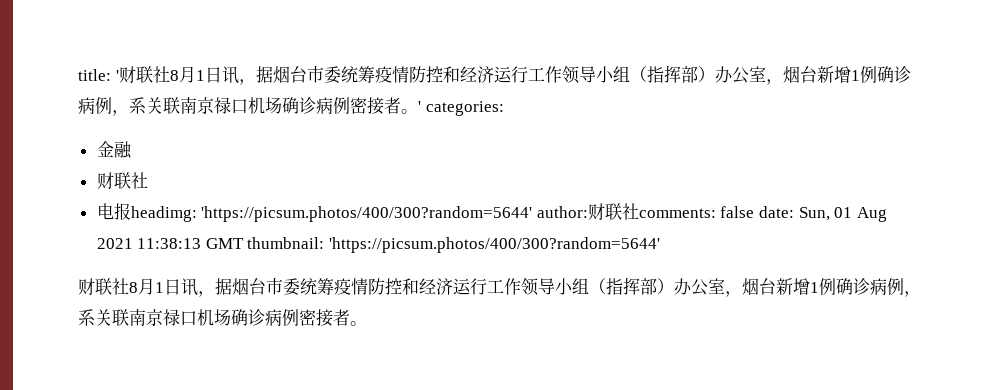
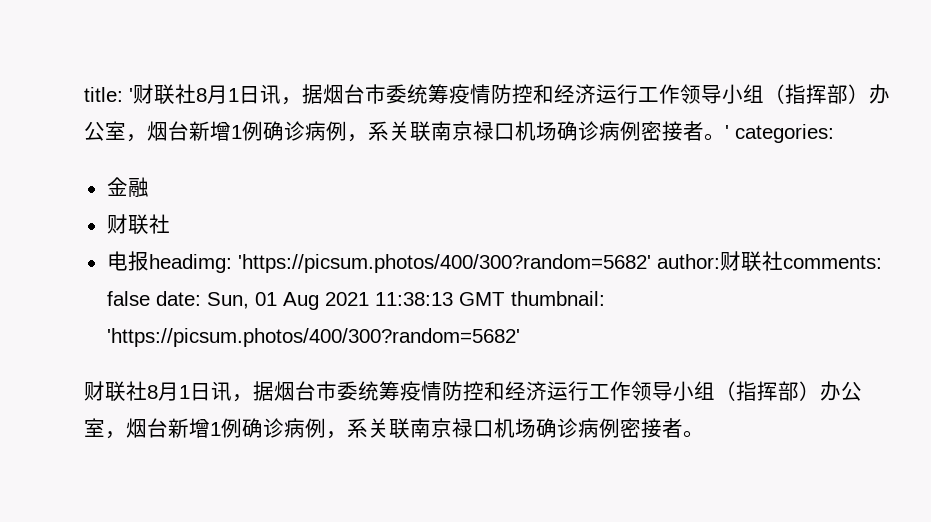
- 电报headimg: 'https://picsum.photos/400/300?random=5644' author:财联社comments: false date: Sun, 01 Aug 2021 11:38:13 GMT thumbnail: 'https://picsum.photos/400/300?random=5644'
+ 电报headimg: 'https://picsum.photos/400/300?random=5682' author:财联社comments: false date: Sun, 01 Aug 2021 11:38:13 GMT thumbnail: 'https://picsum.photos/400/300?random=5682'

